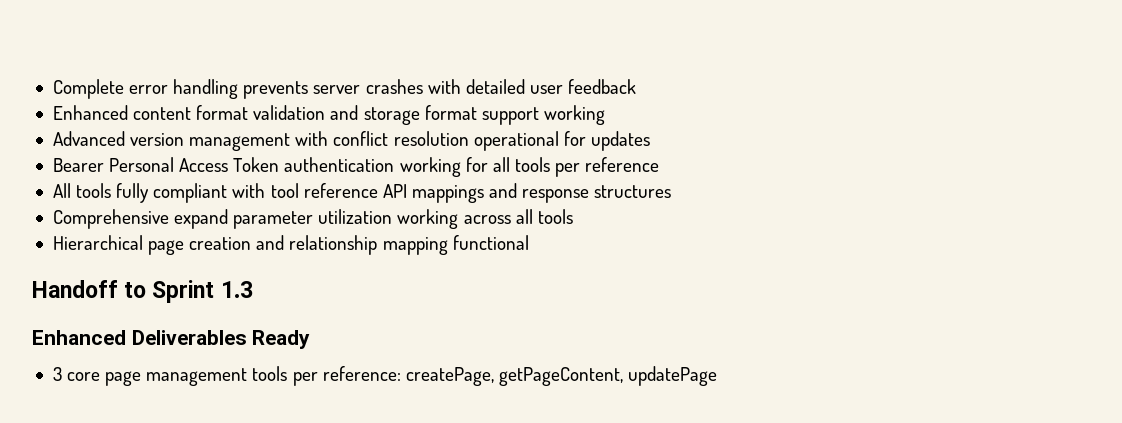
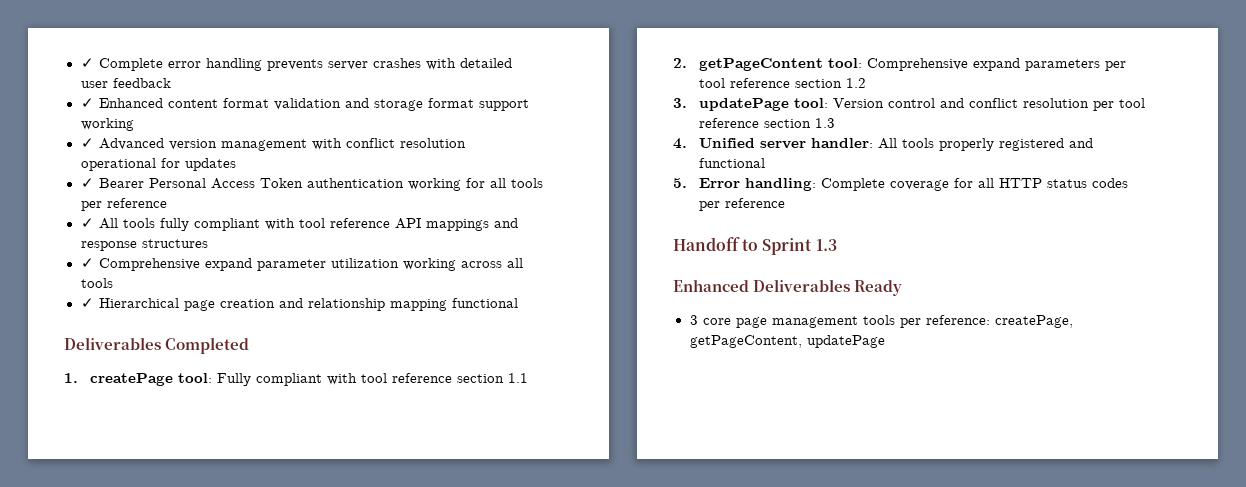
- Complete error handling prevents server crashes with detailed user feedback
+ ✓ Complete error handling prevents server crashes with detailed user feedback
- Enhanced content format validation and storage format support working
+ ✓ Enhanced content format validation and storage format support working
- Advanced version management with conflict resolution operational for updates
+ ✓ Advanced version management with conflict resolution operational for updates
- Bearer Personal Access Token authentication working for all tools per reference
+ ✓ Bearer Personal Access Token authentication working for all tools per reference
- All tools fully compliant with tool reference API mappings and response structures
+ ✓ All tools fully compliant with tool reference API mappings and response structures
- Comprehensive expand parameter utilization working across all tools
+ ✓ Comprehensive expand parameter utilization working across all tools
- Hierarchical page creation and relationship mapping functional
+ ✓ Hierarchical page creation and relationship mapping functional
+ Deliverables Completed
+ 1. createPage tool: Fully compliant with tool reference section 1.1
+ 2. getPageContent tool: Comprehensive expand parameters per tool reference section 1.2
+ 3. updatePage tool: Version control and conflict resolution per tool reference section 1.3
+ 4. Unified server handler: All tools properly registered and functional
+ 5. Error handling: Complete coverage for all HTTP status codes per reference

